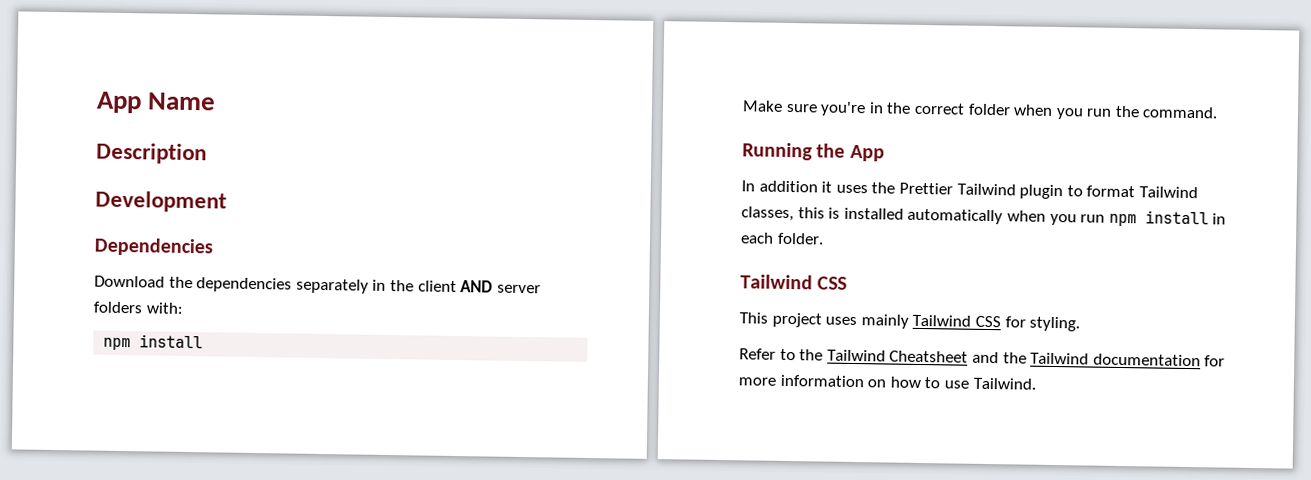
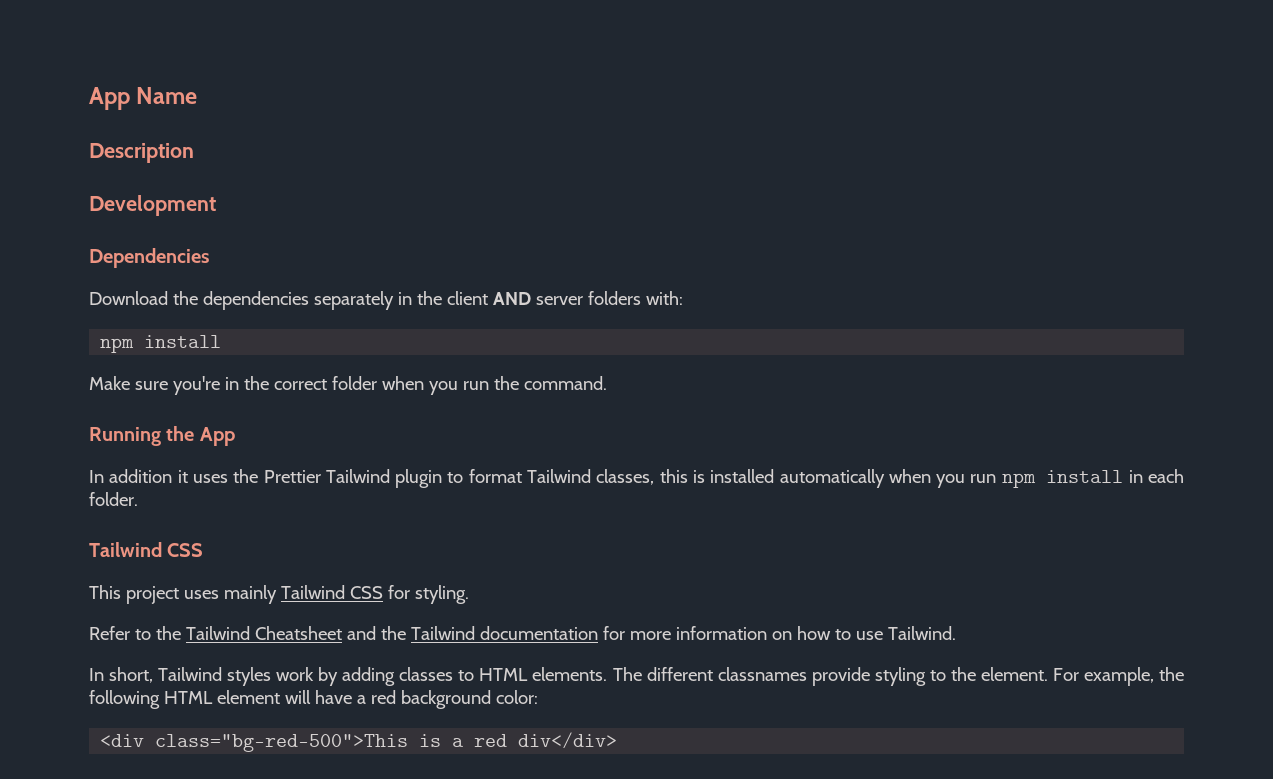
+ In short, Tailwind styles work by adding classes to HTML elements. The different classnames provide styling to the element. For example, the following HTML element will have a red background color:
+ <div class="bg-red-500">This is a red div</div>

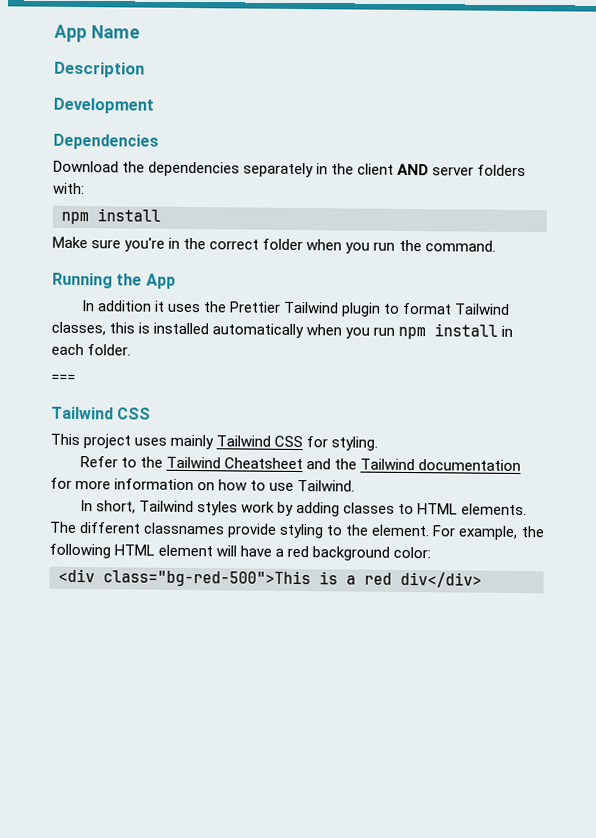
+ ===

